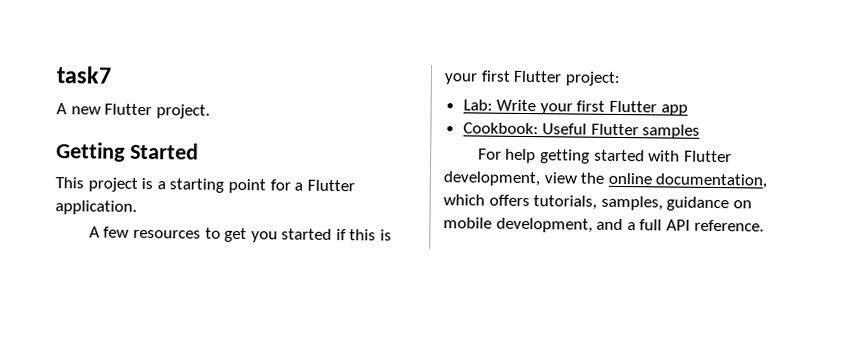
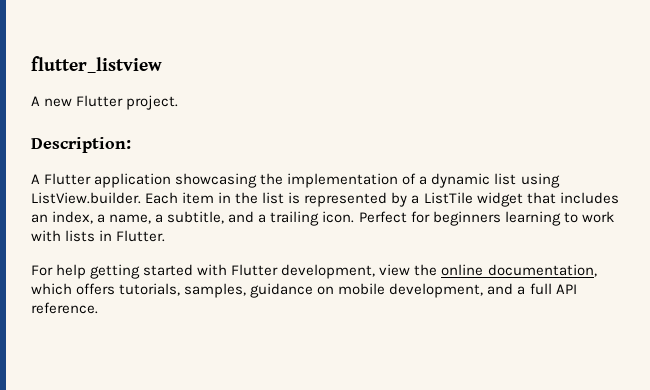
- task7
+ flutter_listview
- Getting Started
- This project is a starting point for a Flutter application.
- A few resources to get you started if this is your first Flutter project:
- Lab: Write your first Flutter app
- Cookbook: Useful Flutter samples
+ Description:
+ A Flutter application showcasing the implementation of a dynamic list using ListView.builder. Each item in the list is represented by a ListTile widget that includes an index, a name, a subtitle, and a trailing icon. Perfect for beginners learning to work with lists in Flutter.

